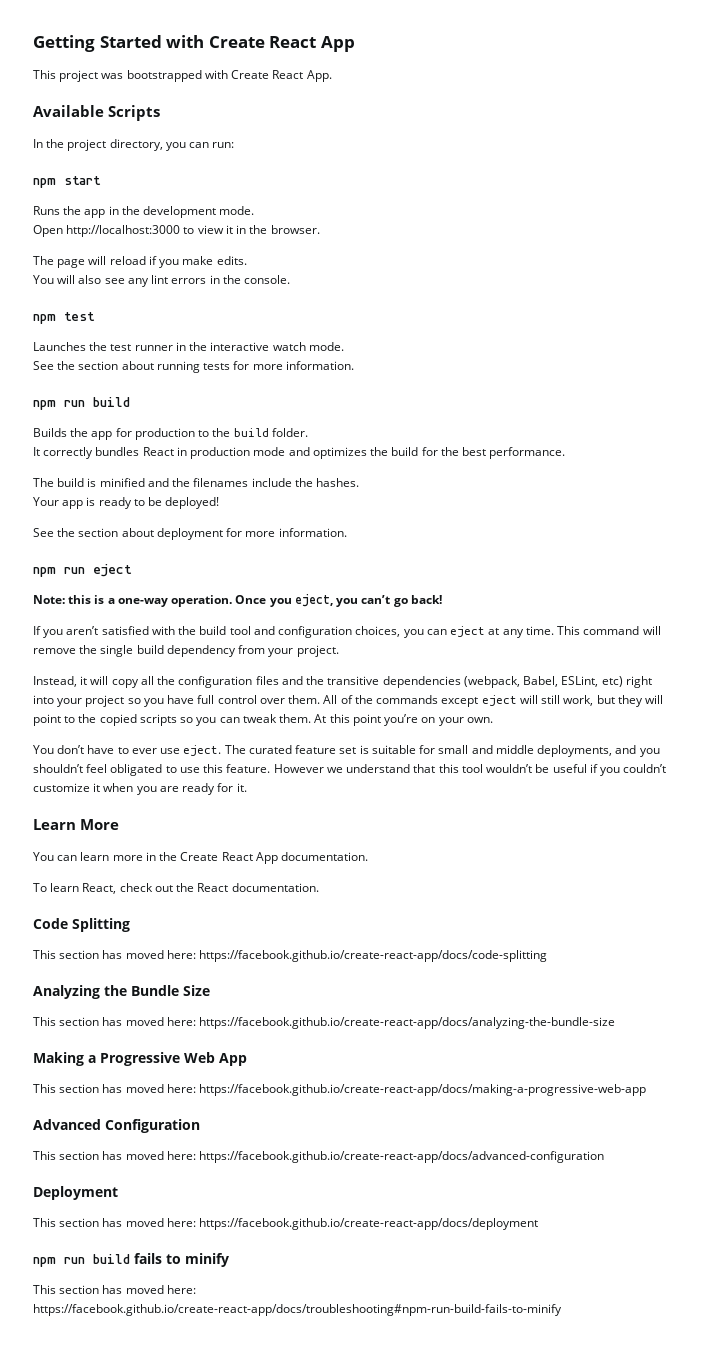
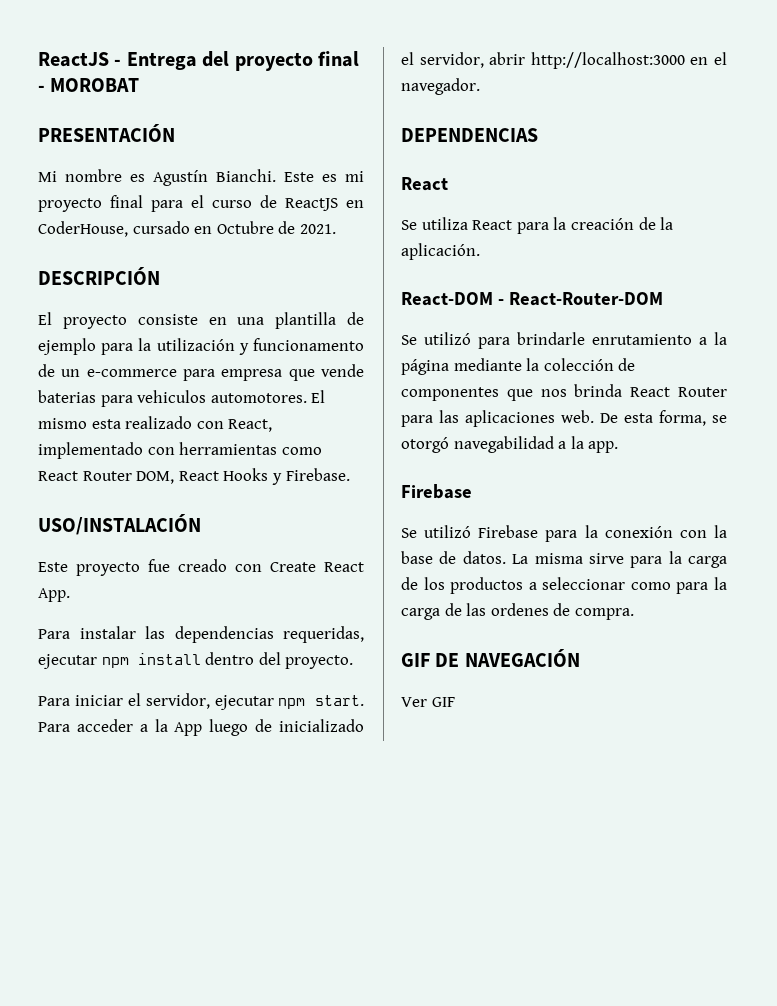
- Getting Started with Create React App
- This project was bootstrapped with Create React App.
- Available Scripts
- In the project directory, you can run:
- npm start
- Runs the app in the development mode.
- Open http://localhost:3000 to view it in the browser.
- The page will reload if you make edits.
- You will also see any lint errors in the console.
- npm test
- Launches the test runner in the interactive watch mode.
- See the section about running tests for more information.
- npm run build
- Builds the app for production to the build folder.
- It correctly bundles React in production mode and optimizes the build for the best performance.
- The build is minified and the filenames include the hashes.
- Your app is ready to be deployed!
- See the section about deployment for more information.
- npm run eject
- Note: this is a one-way operation. Once you eject, you can’t go back!
- If you aren’t satisfied with the build tool and configuration choices, you can eject at any time. This command will remove the single build dependency from your project.
- Instead, it will copy all the configuration files and the transitive dependencies (webpack, Babel, ESLint, etc) right into your project so you have full control over them. All of the commands except eject will still work, but they will point to the copied scripts so you can tweak them. At this point you’re on your own.
- You don’t have to ever use eject. The curated feature set is suitable for small and middle deployments, and you shouldn’t feel obligated to use this feature. However we understand that this tool wouldn’t be useful if you couldn’t customize it when you are ready for it.
- Learn More
- You can learn more in the Create React App documentation.
- To learn React, check out the React documentation.
- Code Splitting
- This section has moved here: https://facebook.github.io/create-react-app/docs/code-splitting
- Analyzing the Bundle Size
- This section has moved here: https://facebook.github.io/create-react-app/docs/analyzing-the-bundle-size
- Making a Progressive Web App
- This section has moved here: https://facebook.github.io/create-react-app/docs/making-a-progressive-web-app
- Advanced Configuration
- This section has moved here: https://facebook.github.io/create-react-app/docs/advanced-configuration
- Deployment
- This section has moved here: https://facebook.github.io/create-react-app/docs/deployment
- npm run build fails to minify
- This section has moved here: https://facebook.github.io/create-react-app/docs/troubleshooting#npm-run-build-fails-to-minify
+ ReactJS - Entrega del proyecto final - MOROBAT
+ PRESENTACIÓN
+ Mi nombre es Agustín Bianchi. Este es mi proyecto final para el curso de ReactJS en CoderHouse, cursado en Octubre de 2021.
+ DESCRIPCIÓN
+ El proyecto consiste en una plantilla de ejemplo para la utilización y funcionamento de un e-commerce para empresa que vende baterias para vehiculos automotores. El mismo esta realizado con React, implementado con herramientas como React Router DOM, React Hooks y Firebase.
+ USO/INSTALACIÓN
+ Este proyecto fue creado con Create React App.
+ Para instalar las dependencias requeridas, ejecutar npm install dentro del proyecto.
+ Para iniciar el servidor, ejecutar npm start. Para acceder a la App luego de inicializado el servidor, abrir http://localhost:3000 en el navegador.
+ DEPENDENCIAS
+ React
+ Se utiliza React para la creación de la aplicación.
+ React-DOM - React-Router-DOM
+ Se utilizó para brindarle enrutamiento a la página mediante la colección de componentes que nos brinda React Router para las aplicaciones web. De esta forma, se otorgó navegabilidad a la app.
+ Firebase
+ Se utilizó Firebase para la conexión con la base de datos. La misma sirve para la carga de los productos a seleccionar como para la carga de las ordenes de compra.
+ GIF DE NAVEGACIÓN
+ Ver GIF

